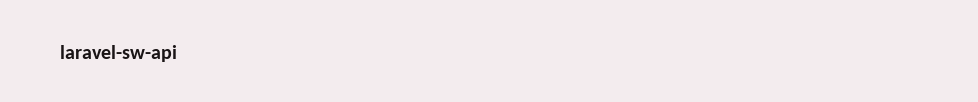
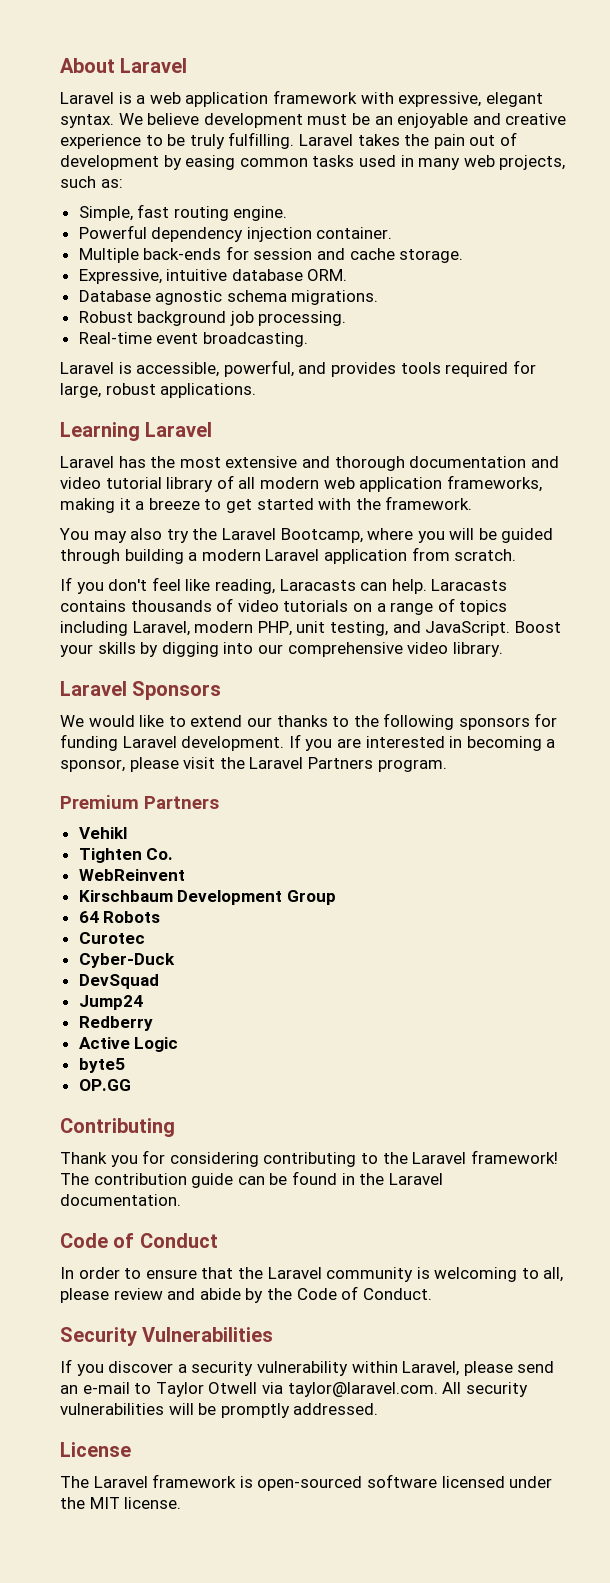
- laravel-sw-api
+ About Laravel
+ Laravel is a web application framework with expressive, elegant syntax. We believe development must be an enjoyable and creative experience to be truly fulfilling. Laravel takes the pain out of development by easing common tasks used in many web projects, such as:
+ Simple, fast routing engine.
+ Powerful dependency injection container.
+ Multiple back-ends for session and cache storage.
+ Expressive, intuitive database ORM.
+ Database agnostic schema migrations.
+ Robust background job processing.
+ Real-time event broadcasting.
+ Laravel is accessible, powerful, and provides tools required for large, robust applications.
+ Learning Laravel
+ Laravel has the most extensive and thorough documentation and video tutorial library of all modern web application frameworks, making it a breeze to get started with the framework.
+ You may also try the Laravel Bootcamp, where you will be guided through building a modern Laravel application from scratch.
+ If you don't feel like reading, Laracasts can help. Laracasts contains thousands of video tutorials on a range of topics including Laravel, modern PHP, unit testing, and JavaScript. Boost your skills by digging into our comprehensive video library.
+ Laravel Sponsors
+ We would like to extend our thanks to the following sponsors for funding Laravel development. If you are interested in becoming a sponsor, please visit the Laravel Partners program.
+ Premium Partners
+ Vehikl
+ Tighten Co.
+ WebReinvent
+ Kirschbaum Development Group
+ 64 Robots
+ Curotec
+ Cyber-Duck
+ DevSquad
+ Jump24
+ Redberry
+ Active Logic
+ byte5
+ OP.GG
+ Contributing
+ Thank you for considering contributing to the Laravel framework! The contribution guide can be found in the Laravel documentation.
+ Code of Conduct
+ In order to ensure that the Laravel community is welcoming to all, please review and abide by the Code of Conduct.
+ Security Vulnerabilities
+ If you discover a security vulnerability within Laravel, please send an e-mail to Taylor Otwell via taylor@laravel.com. All security vulnerabilities will be promptly addressed.
+ License
+ The Laravel framework is open-sourced software licensed under the MIT license.

